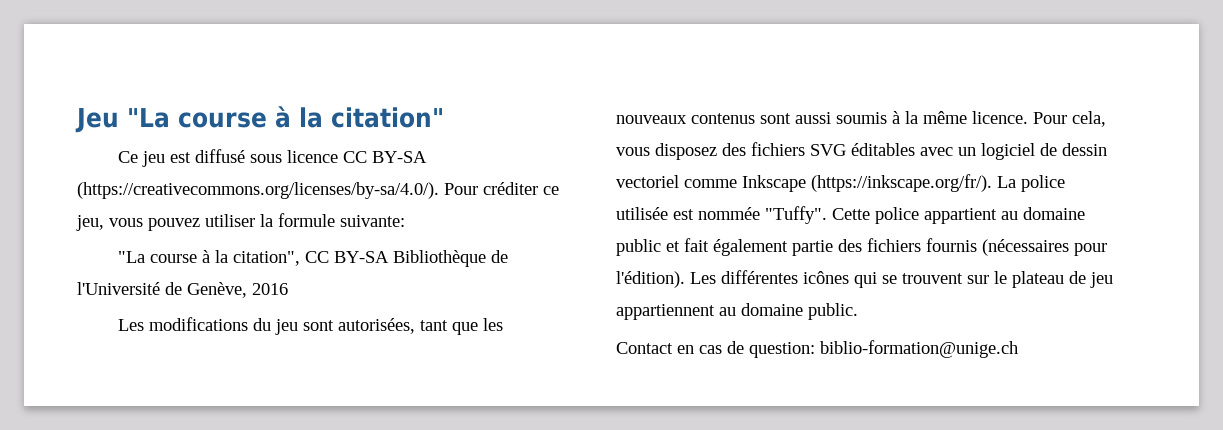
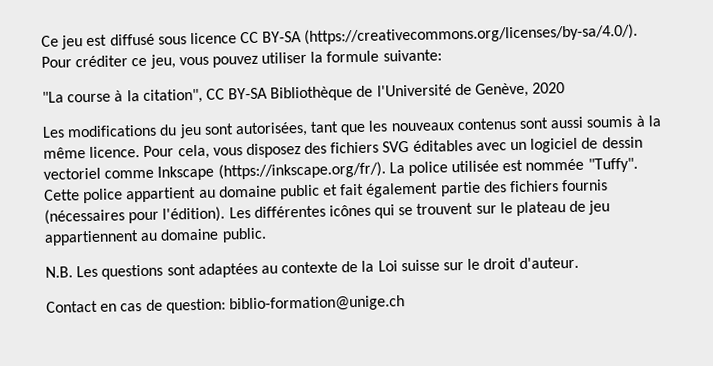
- Jeu "La course à la citation"
- "La course à la citation", CC BY-SA Bibliothèque de l'Université de Genève, 2016
+ "La course à la citation", CC BY-SA Bibliothèque de l'Université de Genève, 2020
+ N.B. Les questions sont adaptées au contexte de la Loi suisse sur le droit d'auteur.

